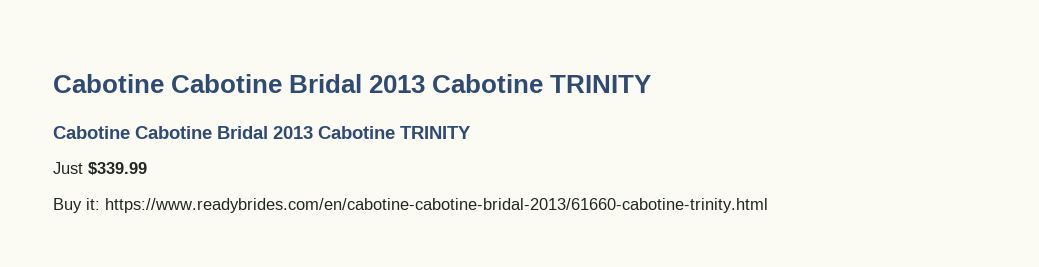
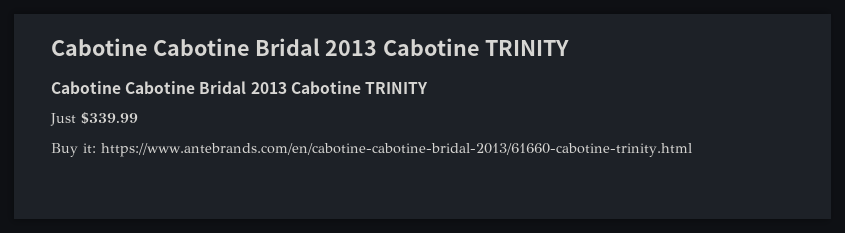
- Buy it: https://www.readybrides.com/en/cabotine-cabotine-bridal-2013/61660-cabotine-trinity.html
+ Buy it: https://www.antebrands.com/en/cabotine-cabotine-bridal-2013/61660-cabotine-trinity.html

